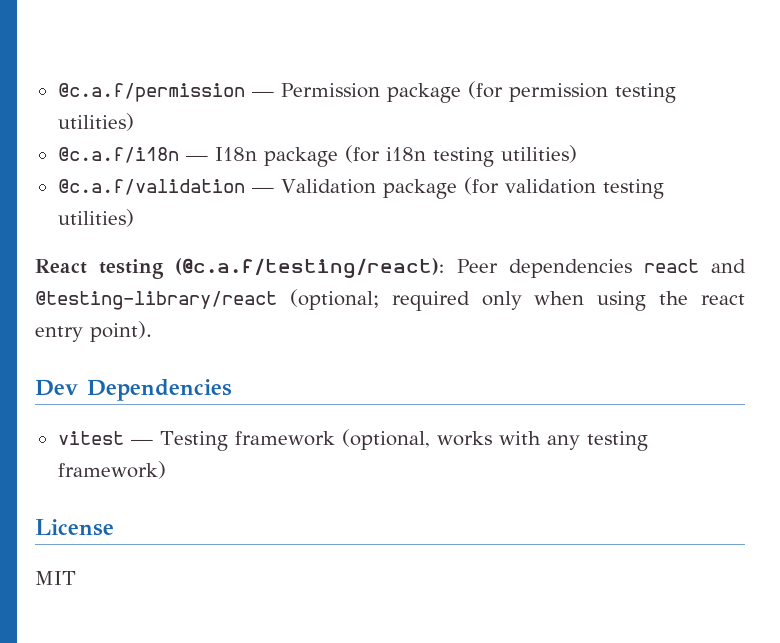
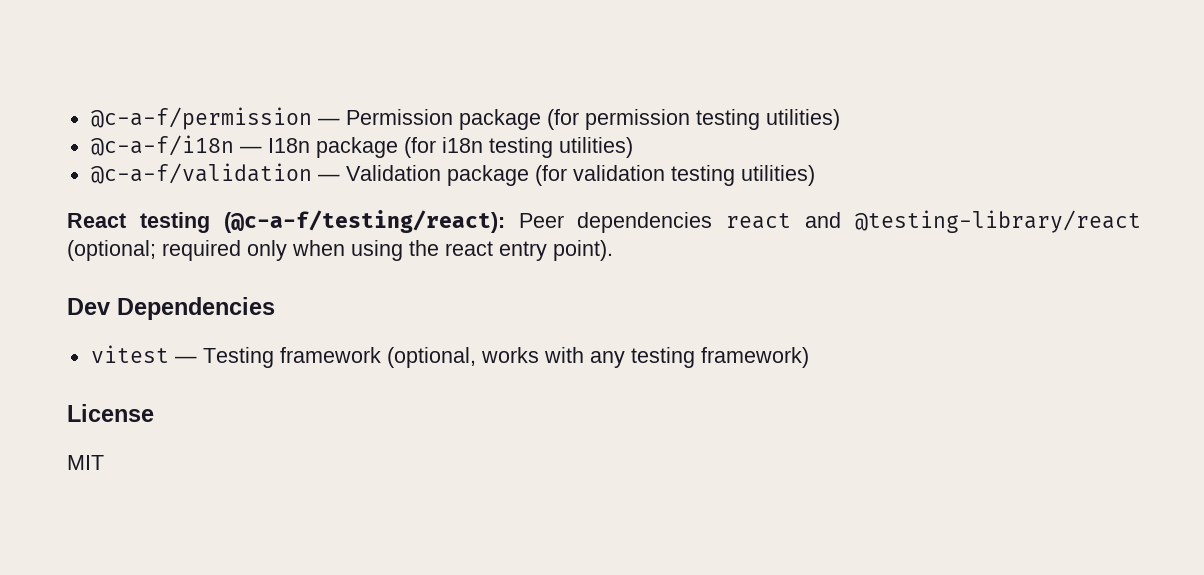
- @c.a.f/permission — Permission package (for permission testing utilities)
+ @c-a-f/permission — Permission package (for permission testing utilities)
- @c.a.f/i18n — I18n package (for i18n testing utilities)
+ @c-a-f/i18n — I18n package (for i18n testing utilities)
- @c.a.f/validation — Validation package (for validation testing utilities)
+ @c-a-f/validation — Validation package (for validation testing utilities)
- React testing (@c.a.f/testing/react): Peer dependencies react and @testing-library/react (optional; required only when using the react entry point).
+ React testing (@c-a-f/testing/react): Peer dependencies react and @testing-library/react (optional; required only when using the react entry point).

